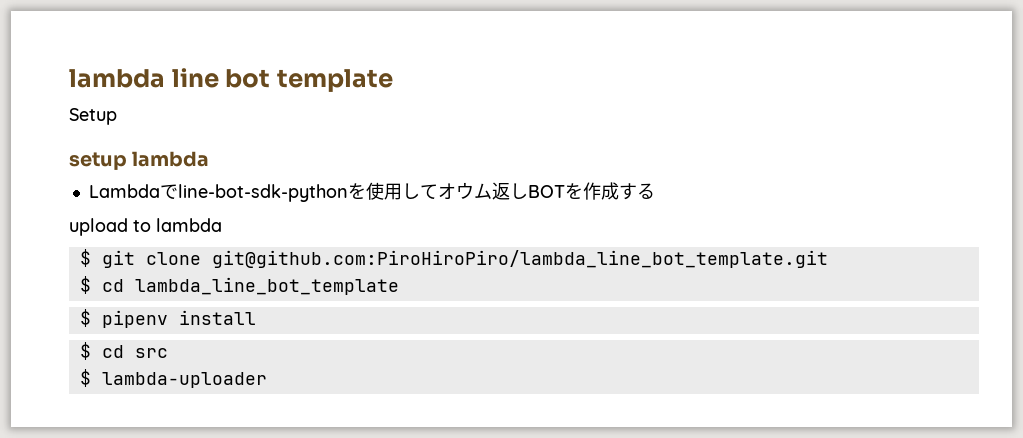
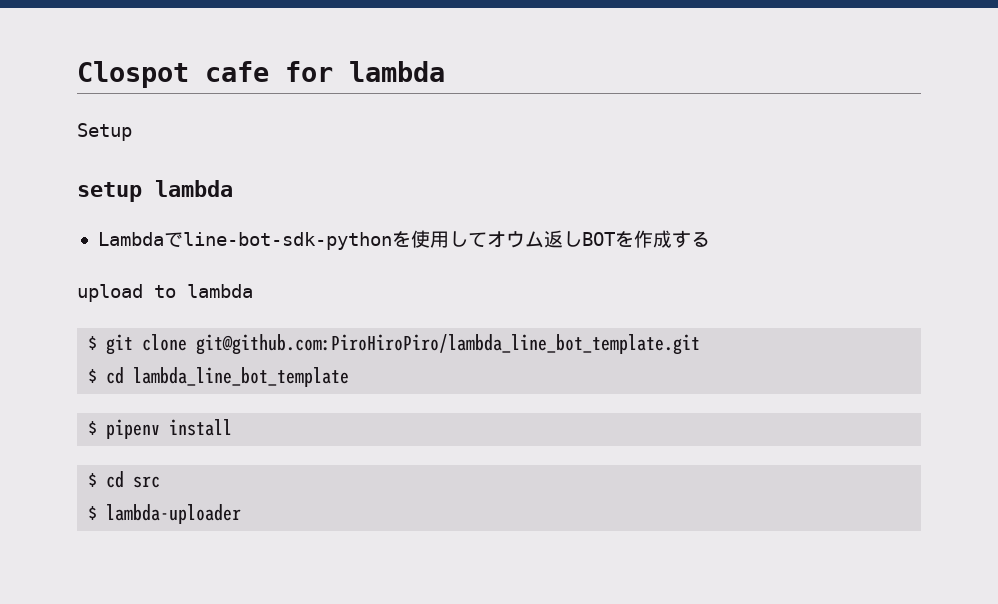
- lambda line bot template
+ Clospot cafe for lambda

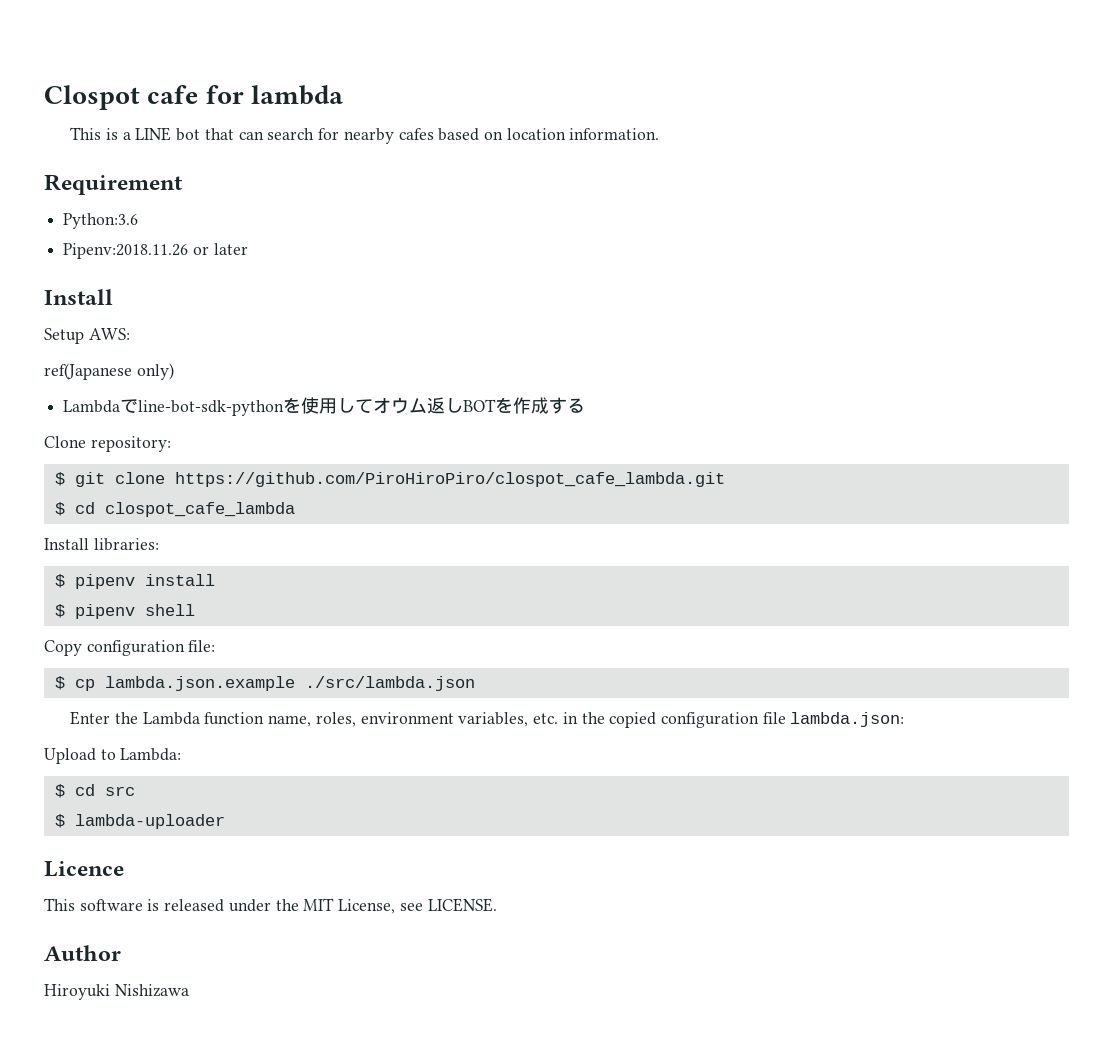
- Setup
- setup lambda
+ This is a LINE bot that can search for nearby cafes based on location information.
+ Requirement
+ Python:3.6
+ Pipenv:2018.11.26 or later
+ Install
+ Setup AWS:
+ ref(Japanese only)
- upload to lambda
+ Clone repository:
- $ git clone git@github.com:PiroHiroPiro/lambda_line_bot_template.git
- $ cd lambda_line_bot_template
+ $ git clone https://github.com/PiroHiroPiro/clospot_cafe_lambda.git
+ $ cd clospot_cafe_lambda
+ Install libraries:
+ $ pipenv shell
+ Copy configuration file:
+ $ cp lambda.json.example ./src/lambda.json
+ Enter the Lambda function name, roles, environment variables, etc. in the copied configuration file lambda.json:
+ Upload to Lambda:
+ Licence
+ This software is released under the MIT License, see LICENSE.
+ Author
+ Hiroyuki Nishizawa

